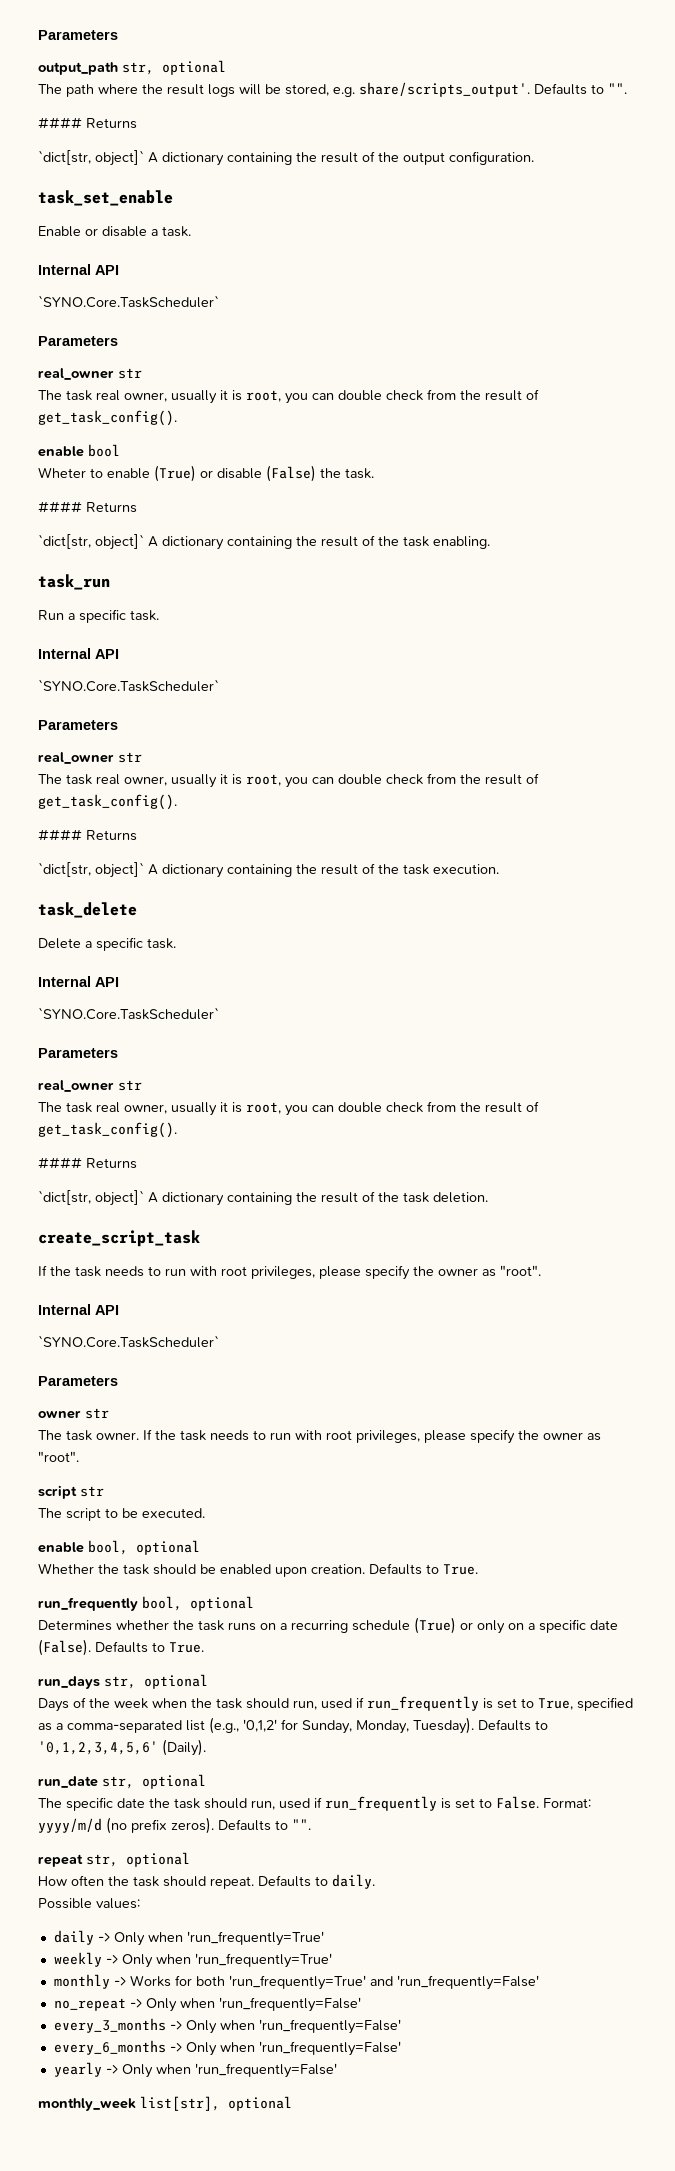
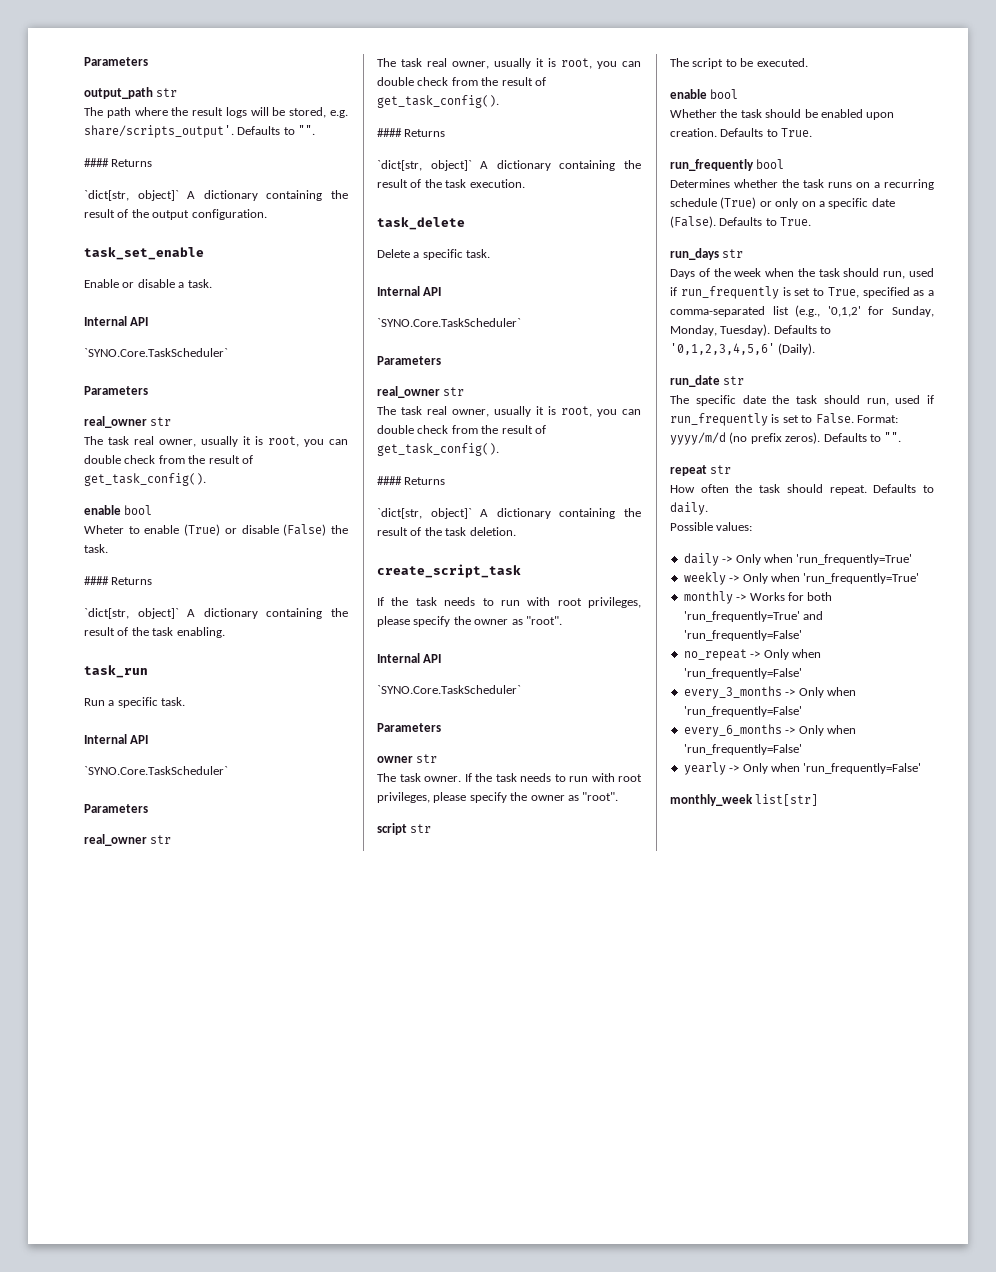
- output_path str, optional
+ output_path str
  The script to be executed.
- enable bool, optional
+ enable bool
- run_frequently bool, optional
+ run_frequently bool
- run_days str, optional
+ run_days str
- run_date str, optional
+ run_date str
- repeat str, optional
+ repeat str
- monthly_week list[str], optional
+ monthly_week list[str]

